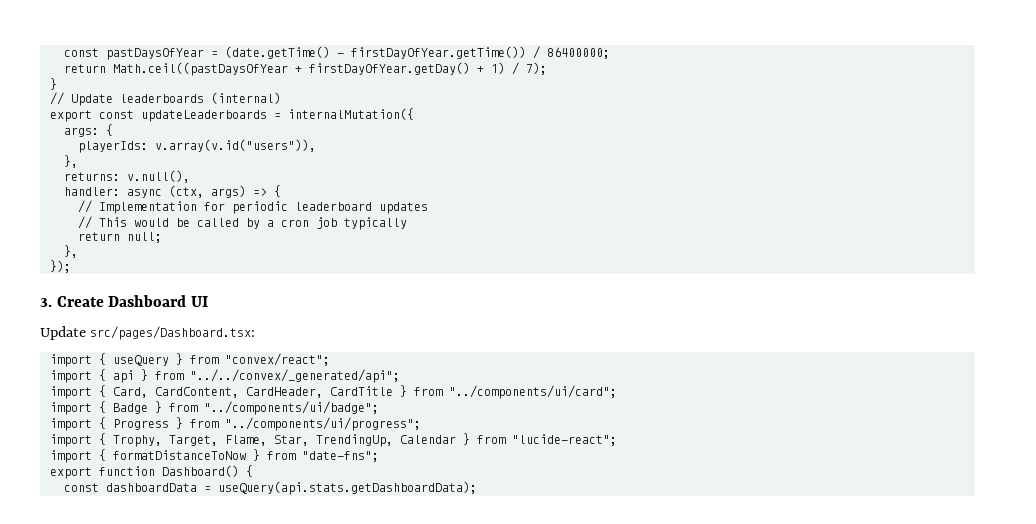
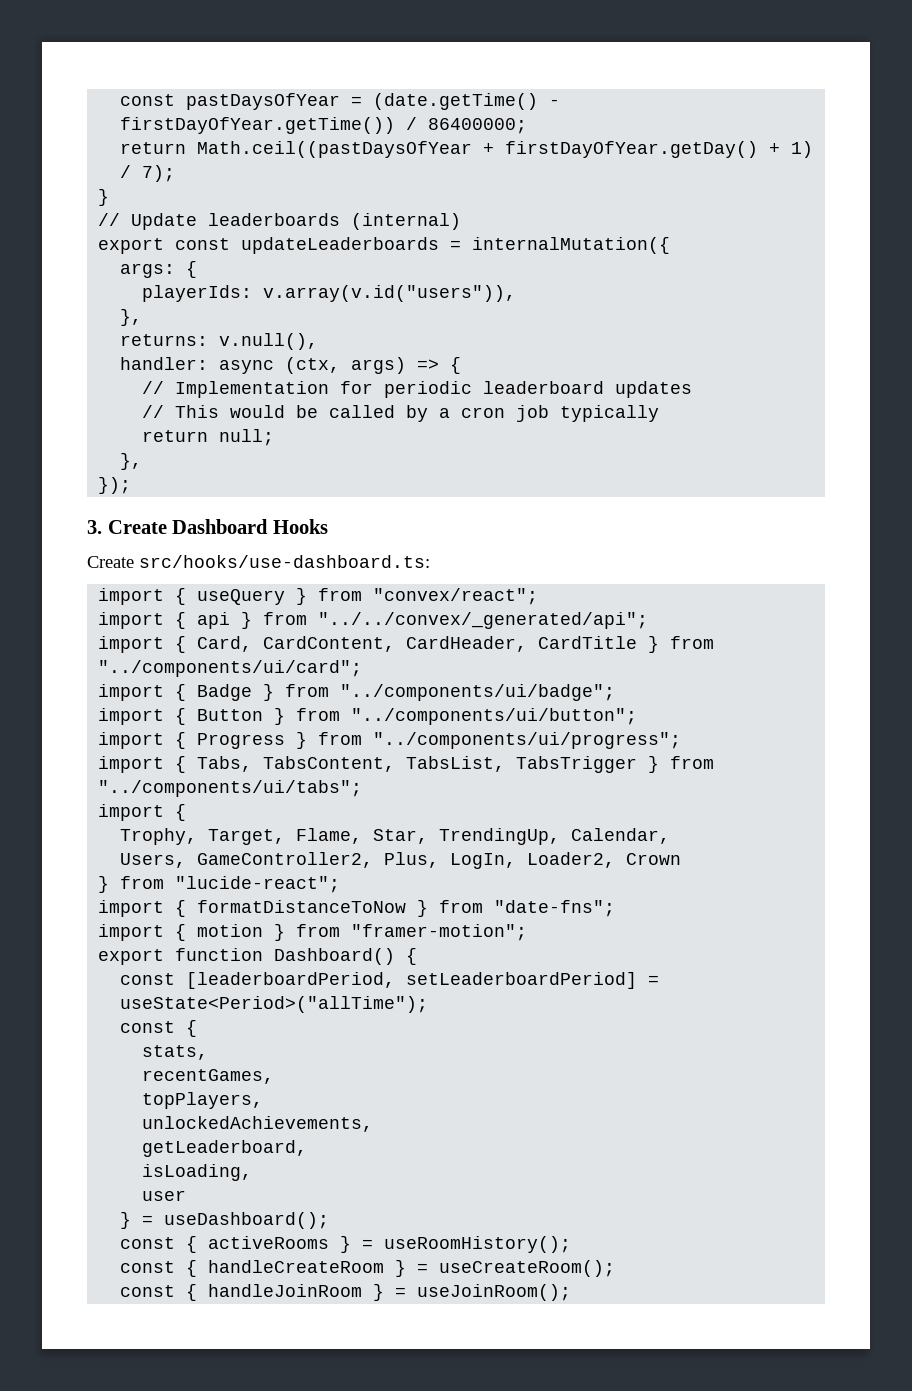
- 3. Create Dashboard UI
- Update src/pages/Dashboard.tsx:
+ 3. Create Dashboard Hooks
+ Create src/hooks/use-dashboard.ts:
+ import { Button } from "../components/ui/button";
- import { Trophy, Target, Flame, Star, TrendingUp, Calendar } from "lucide-react";
+ import { Tabs, TabsContent, TabsList, TabsTrigger } from "../components/ui/tabs";
+ import {
+ Trophy, Target, Flame, Star, TrendingUp, Calendar,
+ Users, GameController2, Plus, LogIn, Loader2, Crown
+ } from "lucide-react";
+ import { motion } from "framer-motion";
- const dashboardData = useQuery(api.stats.getDashboardData);
+ const [leaderboardPeriod, setLeaderboardPeriod] = useState<Period>("allTime");
+ const {
+ stats,
+ recentGames,
+ topPlayers,
+ unlockedAchievements,
+ getLeaderboard,
+ isLoading,
+ user
+ } = useDashboard();
+ const { activeRooms } = useRoomHistory();
+ const { handleCreateRoom } = useCreateRoom();
+ const { handleJoinRoom } = useJoinRoom();

